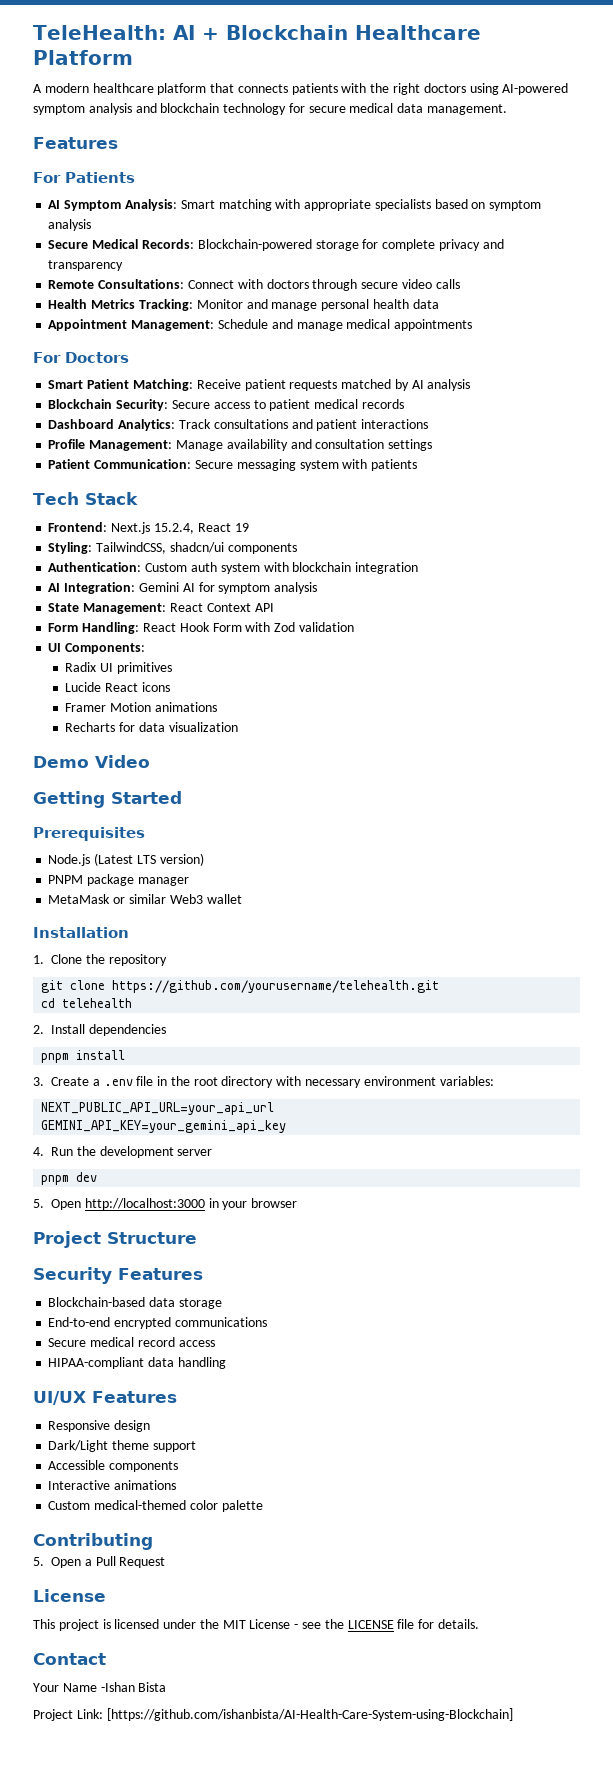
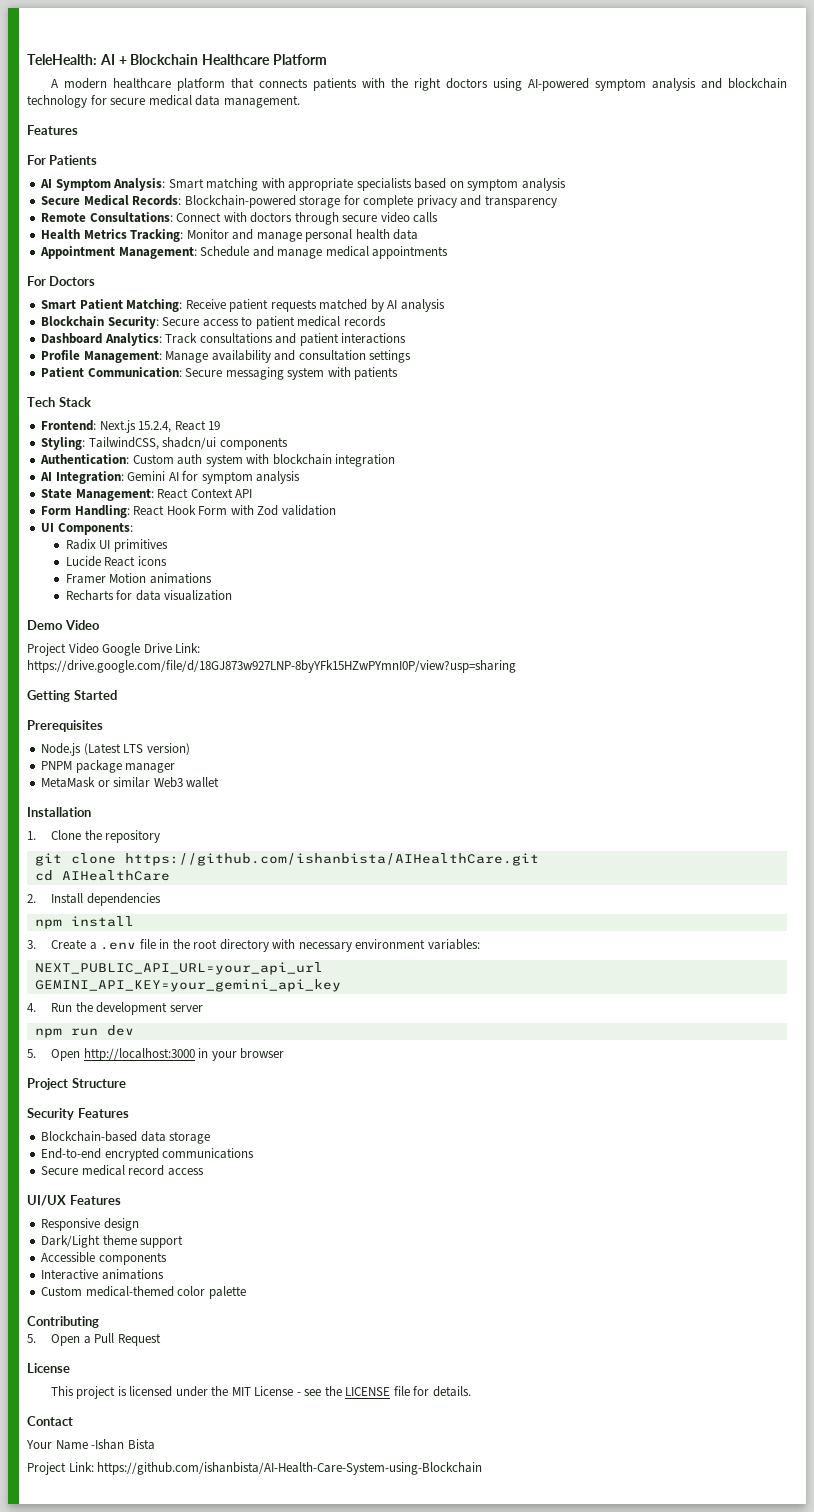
+ Project Video Google Drive Link:
+ https://drive.google.com/file/d/18GJ873w927LNP-8byYFk15HZwPYmnI0P/view?usp=sharing
- git clone https://github.com/yourusername/telehealth.git
+ git clone https://github.com/ishanbista/AIHealthCare.git
- cd telehealth
+ cd AIHealthCare
- pnpm install
+ npm install
- pnpm dev
+ npm run dev
- HIPAA-compliant data handling
- Project Link: [https://github.com/ishanbista/AI-Health-Care-System-using-Blockchain]
+ Project Link: https://github.com/ishanbista/AI-Health-Care-System-using-Blockchain

